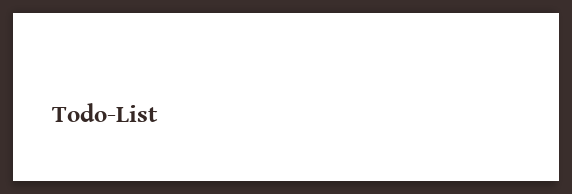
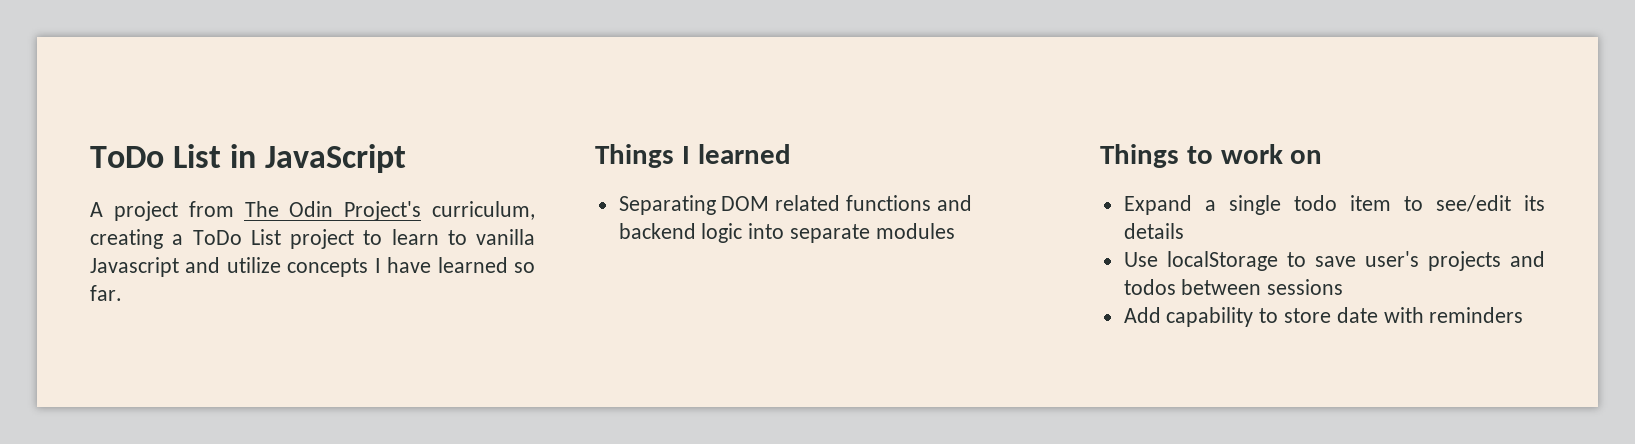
- Todo-List
+ ToDo List in JavaScript
+ A project from The Odin Project's curriculum, creating a ToDo List project to learn to vanilla Javascript and utilize concepts I have learned so far.
+ Things I learned
+ Separating DOM related functions and backend logic into separate modules
+ Things to work on
+ Expand a single todo item to see/edit its details
+ Use localStorage to save user's projects and todos between sessions
+ Add capability to store date with reminders

